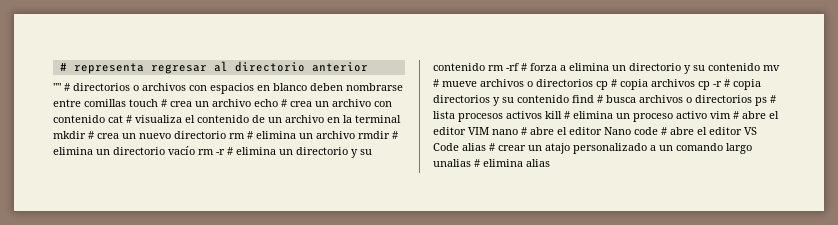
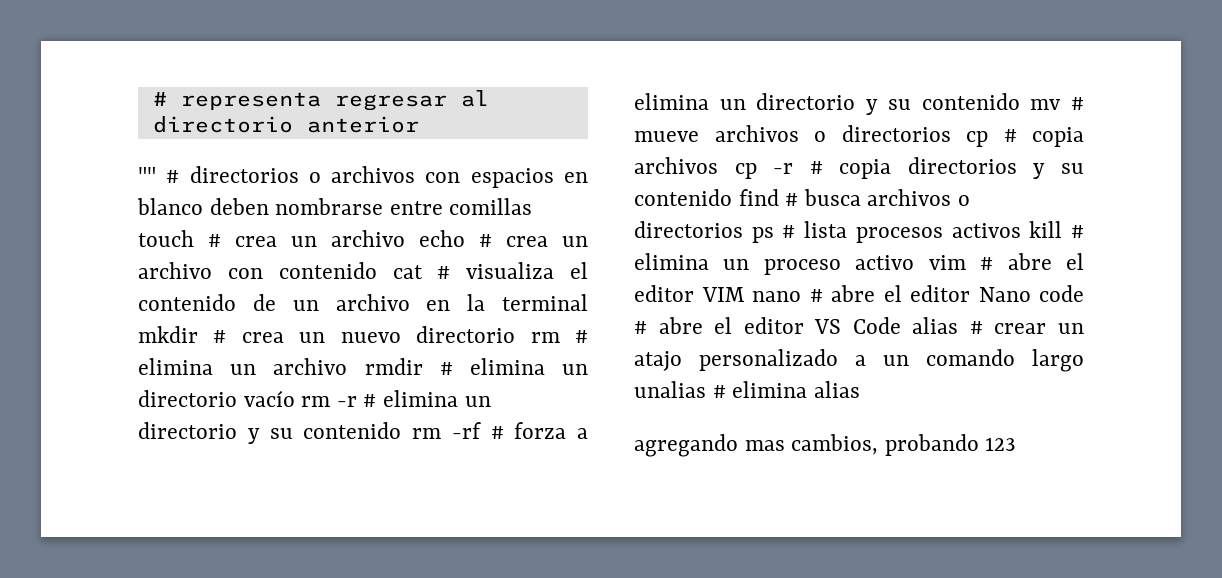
+ agregando mas cambios, probando 123

